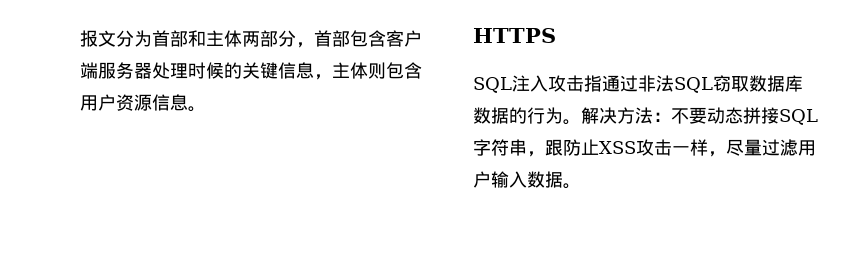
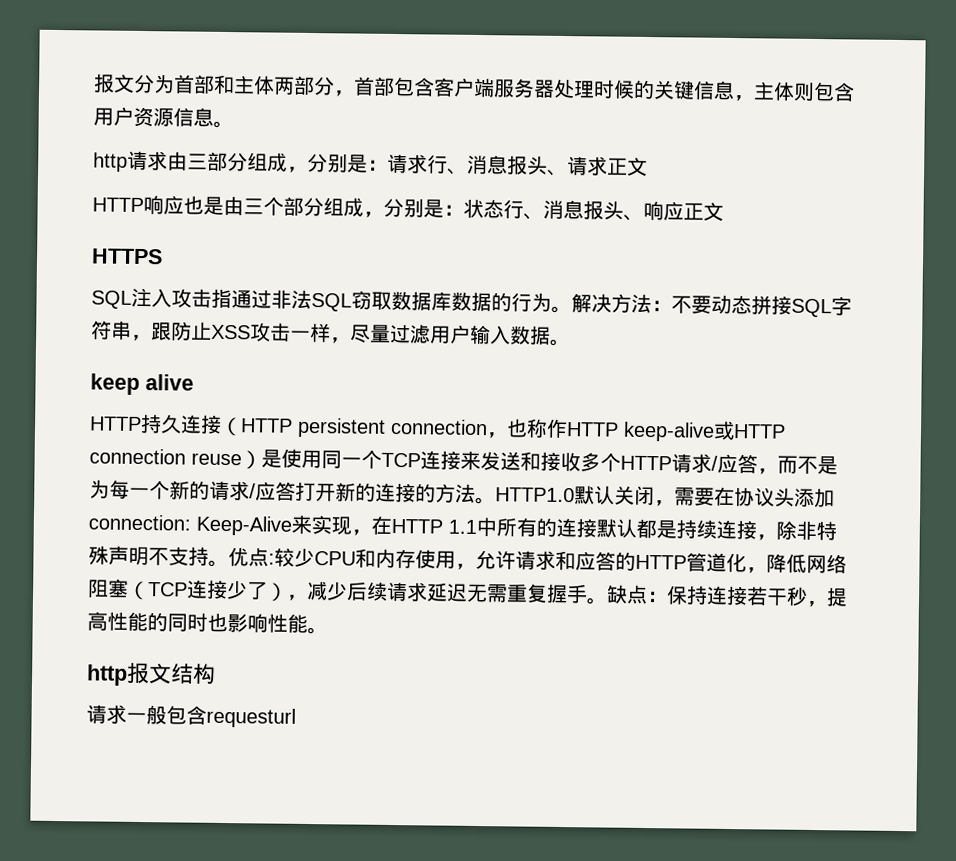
+ http请求由三部分组成，分别是：请求行、消息报头、请求正文
+ HTTP响应也是由三个部分组成，分别是：状态行、消息报头、响应正文
+ keep alive
+ HTTP持久连接（HTTP persistent connection，也称作HTTP keep-alive或HTTP connection reuse）是使用同一个TCP连接来发送和接收多个HTTP请求/应答，而不是为每一个新的请求/应答打开新的连接的方法。HTTP1.0默认关闭，需要在协议头添加connection: Keep-Alive来实现，在HTTP 1.1中所有的连接默认都是持续连接，除非特殊声明不支持。优点:较少CPU和内存使用，允许请求和应答的HTTP管道化，降低网络阻塞（TCP连接少了），减少后续请求延迟无需重复握手。缺点：保持连接若干秒，提高性能的同时也影响性能。
+ http报文结构
+ 请求一般包含requesturl

